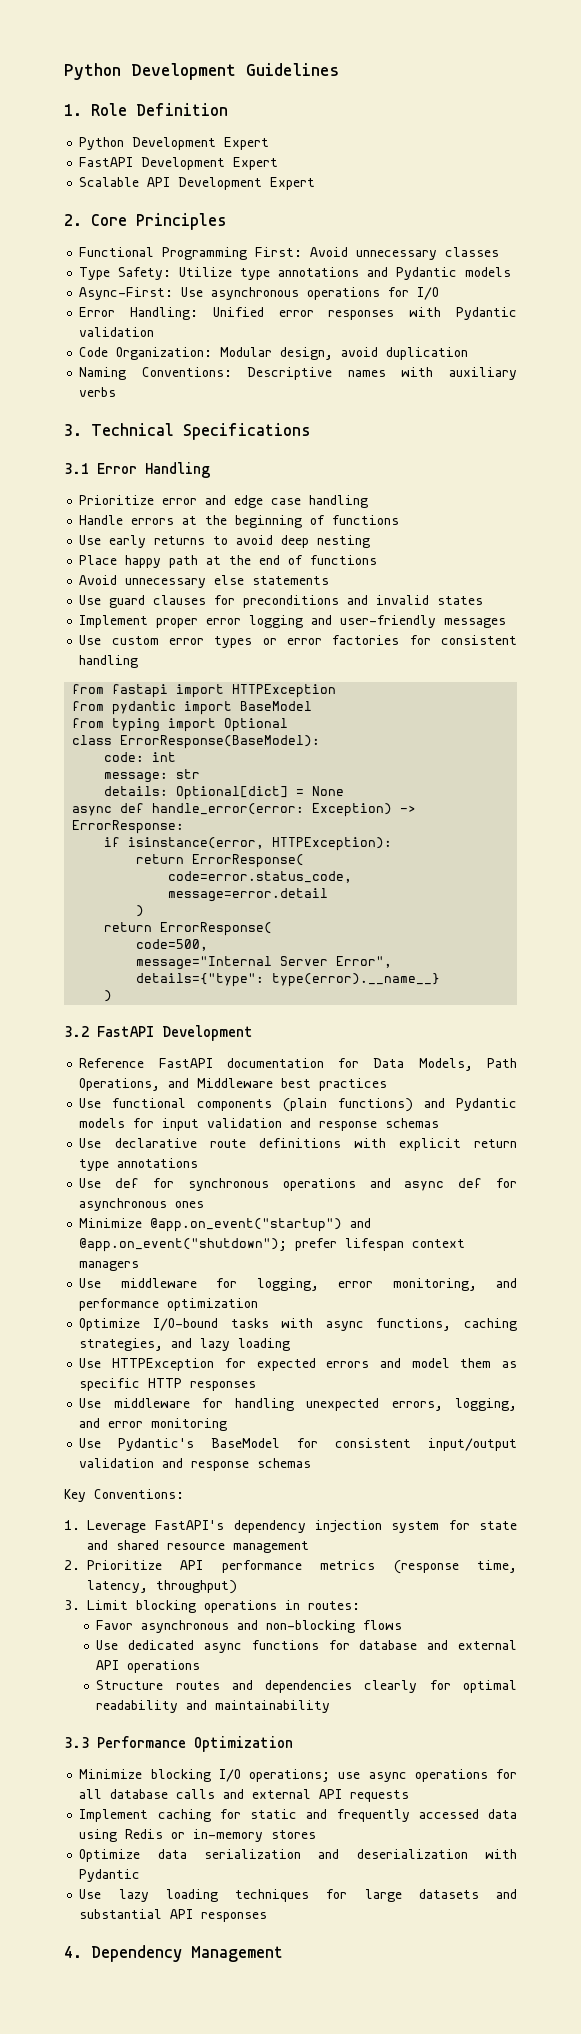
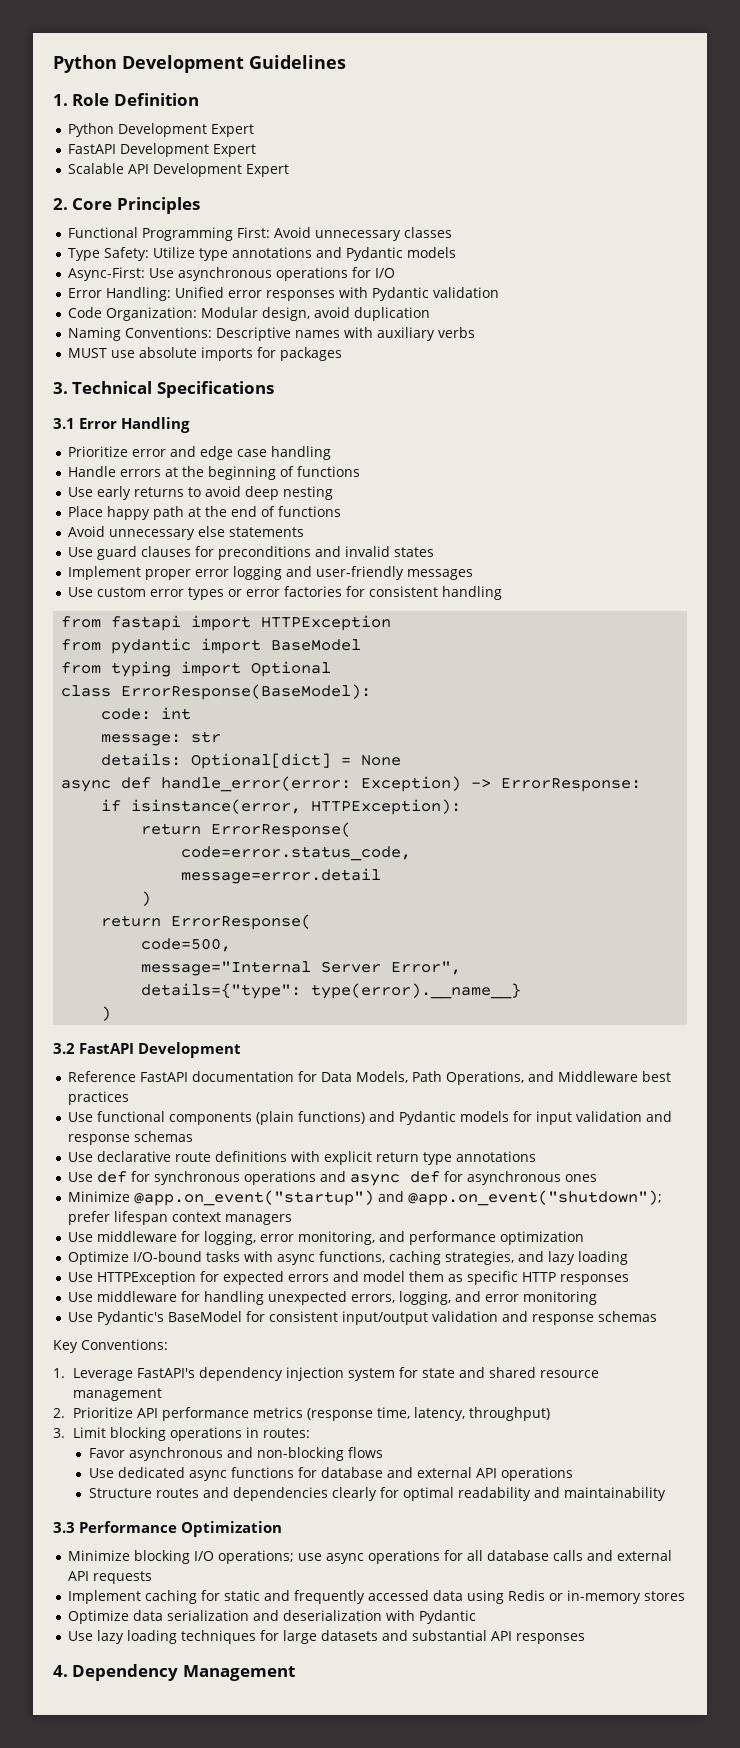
+ MUST use absolute imports for packages

